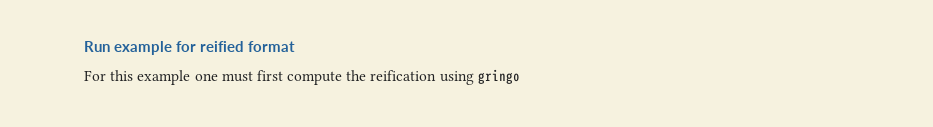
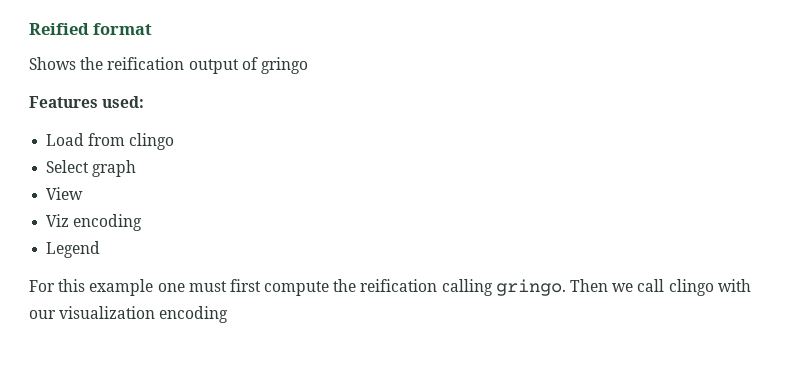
- Run example for reified format
+ Reified format
+ Shows the reification output of gringo
+ Features used:
+ Load from clingo
+ Select graph
+ View
+ Viz encoding
+ Legend
- For this example one must first compute the reification using gringo
+ For this example one must first compute the reification calling gringo. Then we call clingo with our visualization encoding

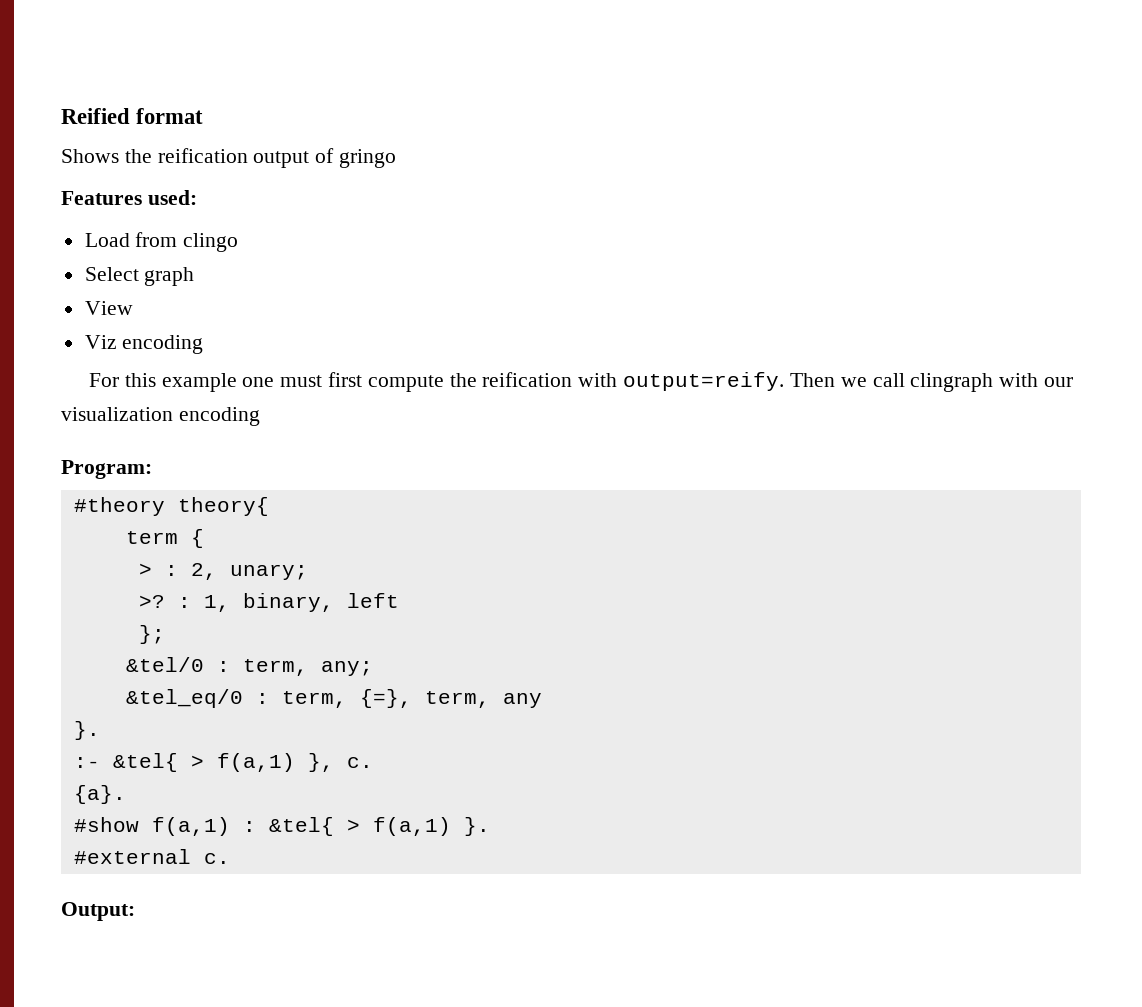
- Legend
- For this example one must first compute the reification calling gringo.
+ For this example one must first compute the reification with output=reify.
- Then we call clingo with our visualization encoding
+ Then we call clingraph with our visualization encoding
+ Program:
+ #theory theory{
+ term {
+ > : 2, unary;
+ >? : 1, binary, left
+ };
+ &tel/0 : term, any;
+ &tel_eq/0 : term, {=}, term, any
+ }.
+ :- &tel{ > f(a,1) }, c.
+ {a}.
+ #show f(a,1) : &tel{ > f(a,1) }.
+ #external c.
+ Output:

